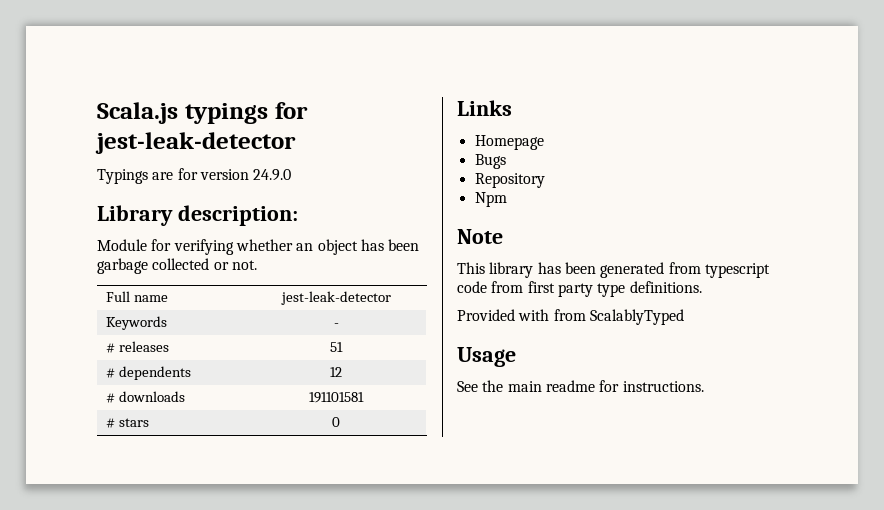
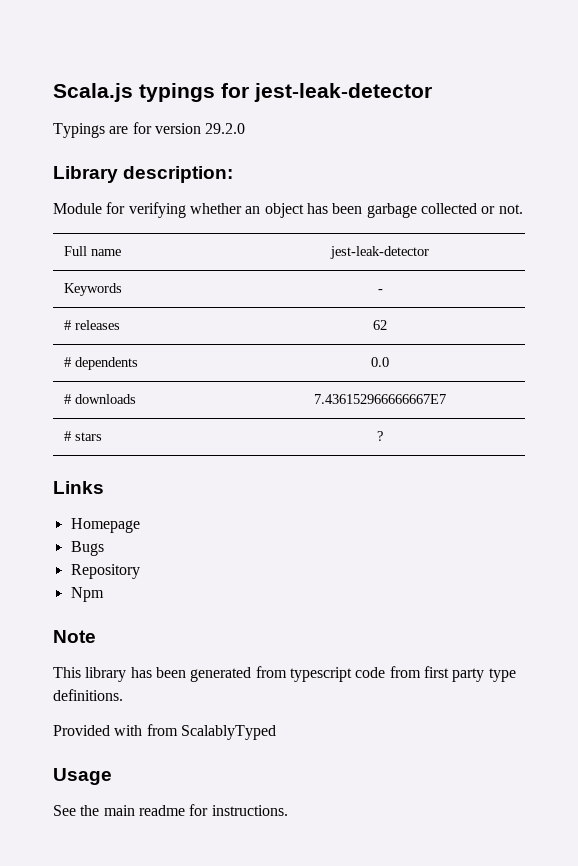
- Typings are for version 24.9.0
+ Typings are for version 29.2.0
- # releases | 51
+ # releases | 62
- # dependents | 12
+ # dependents | 0.0
- # downloads | 191101581
+ # downloads | 7.436152966666667E7
- # stars | 0
+ # stars | ?

